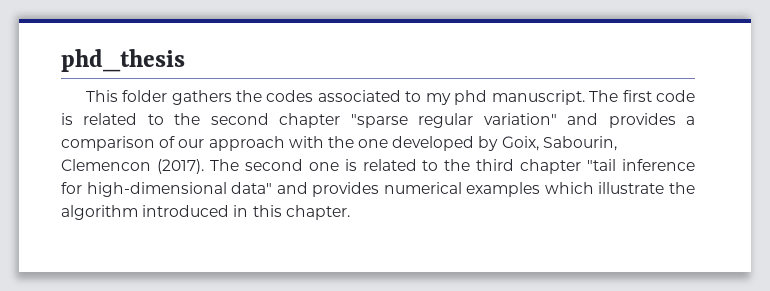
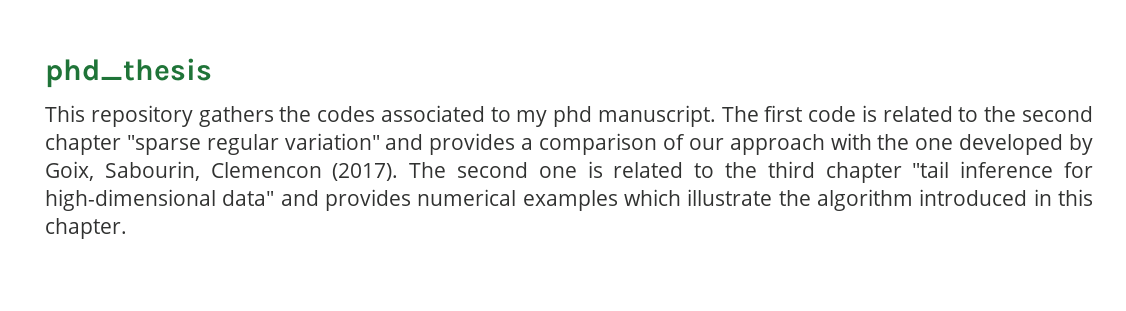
- This folder gathers the codes associated to my phd manuscript.
+ This repository gathers the codes associated to my phd manuscript.

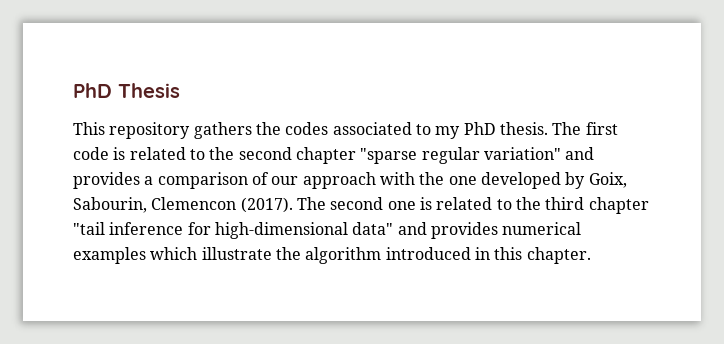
- phd_thesis
+ PhD Thesis
- This repository gathers the codes associated to my phd manuscript.
+ This repository gathers the codes associated to my PhD thesis.

